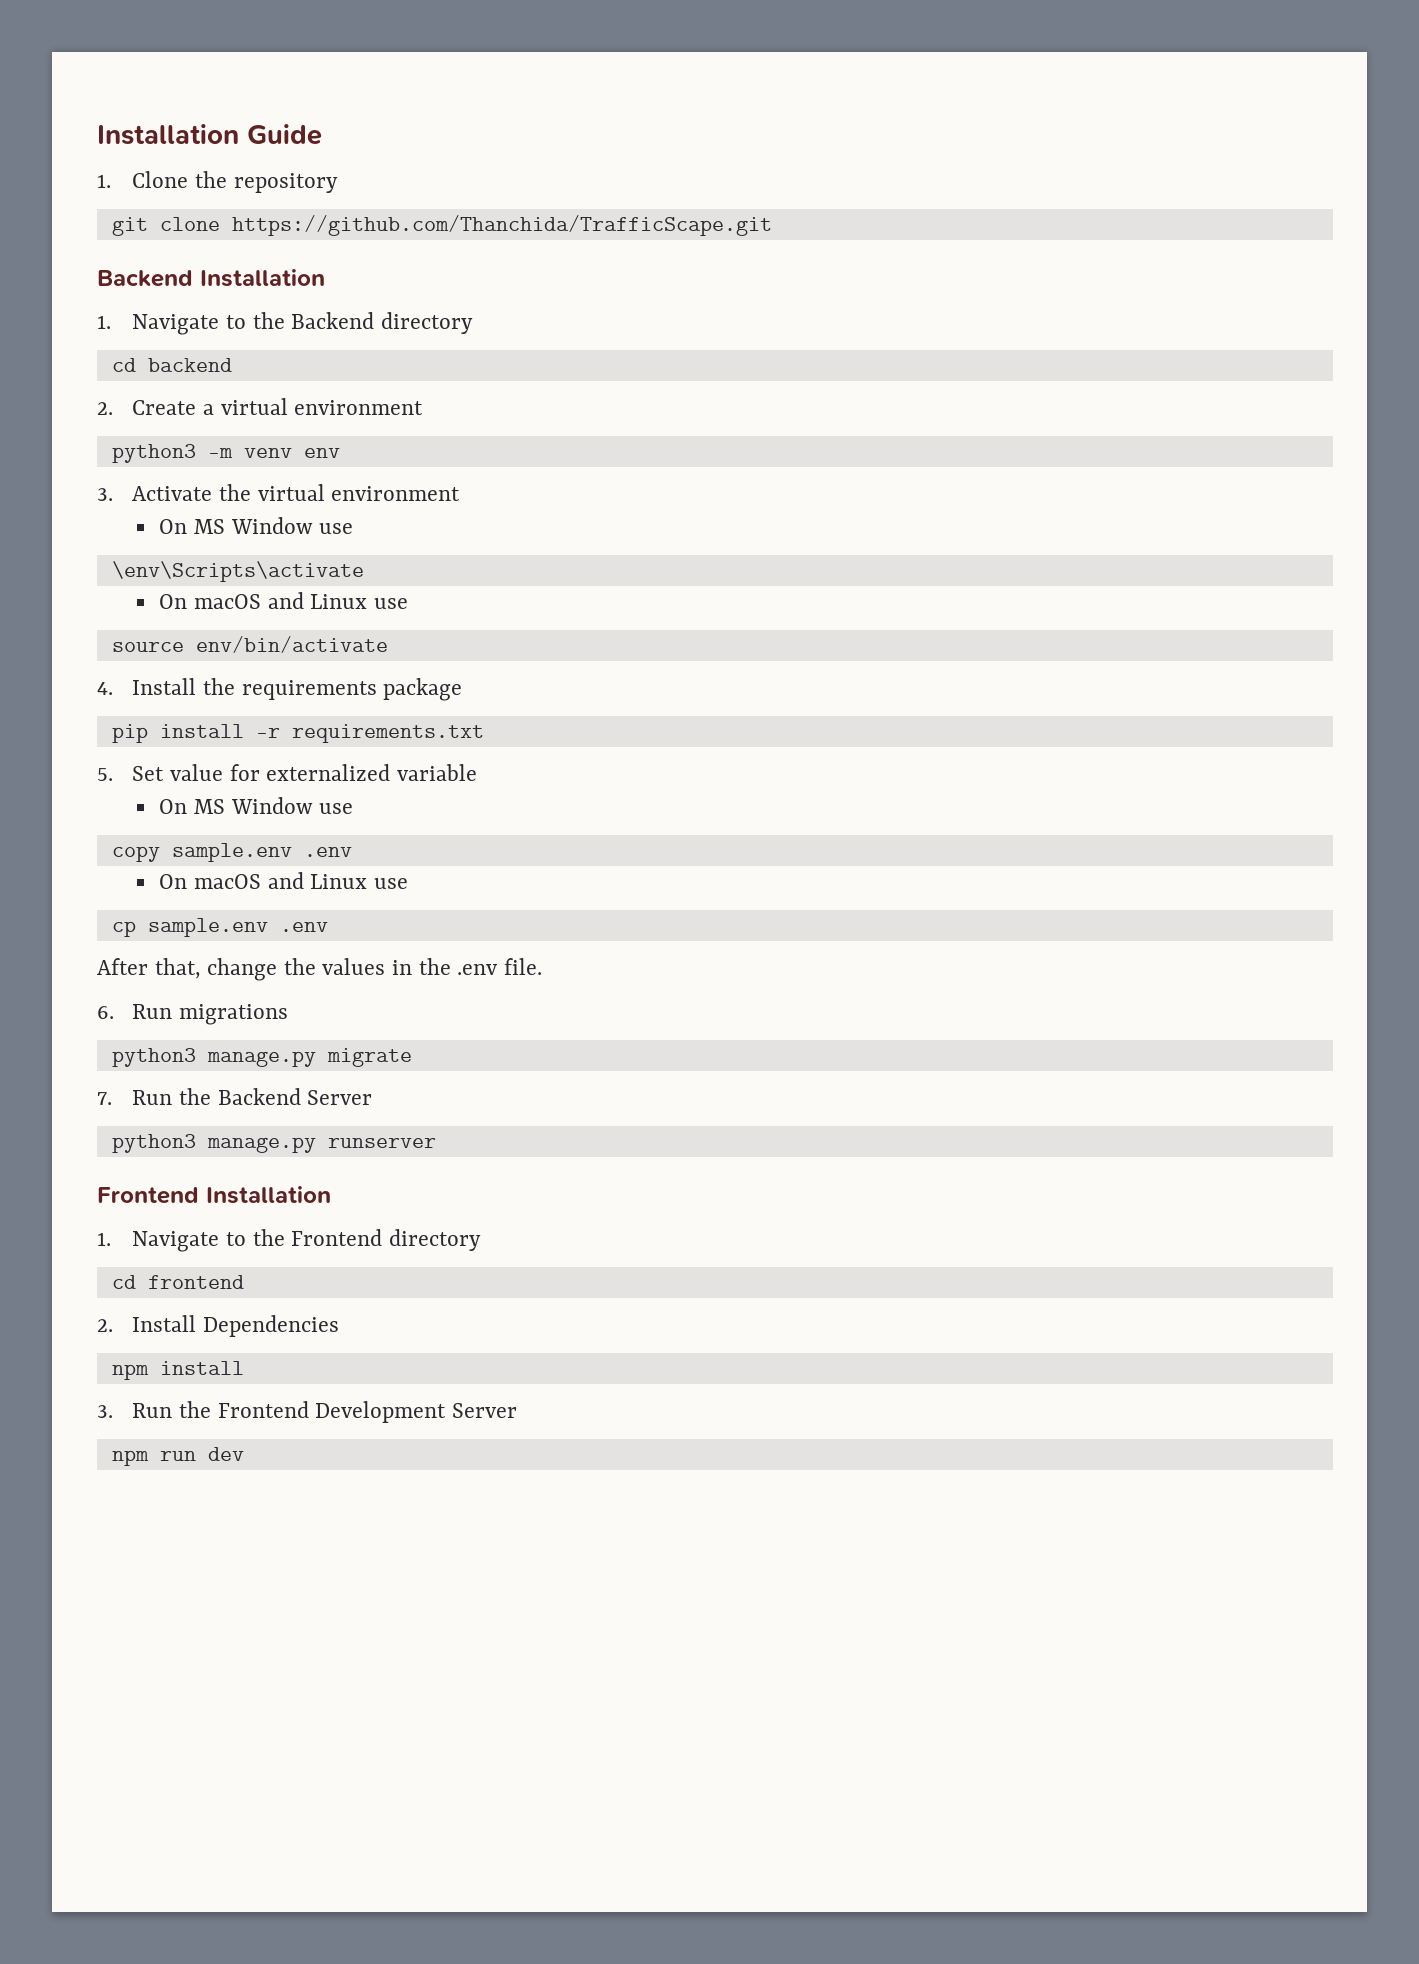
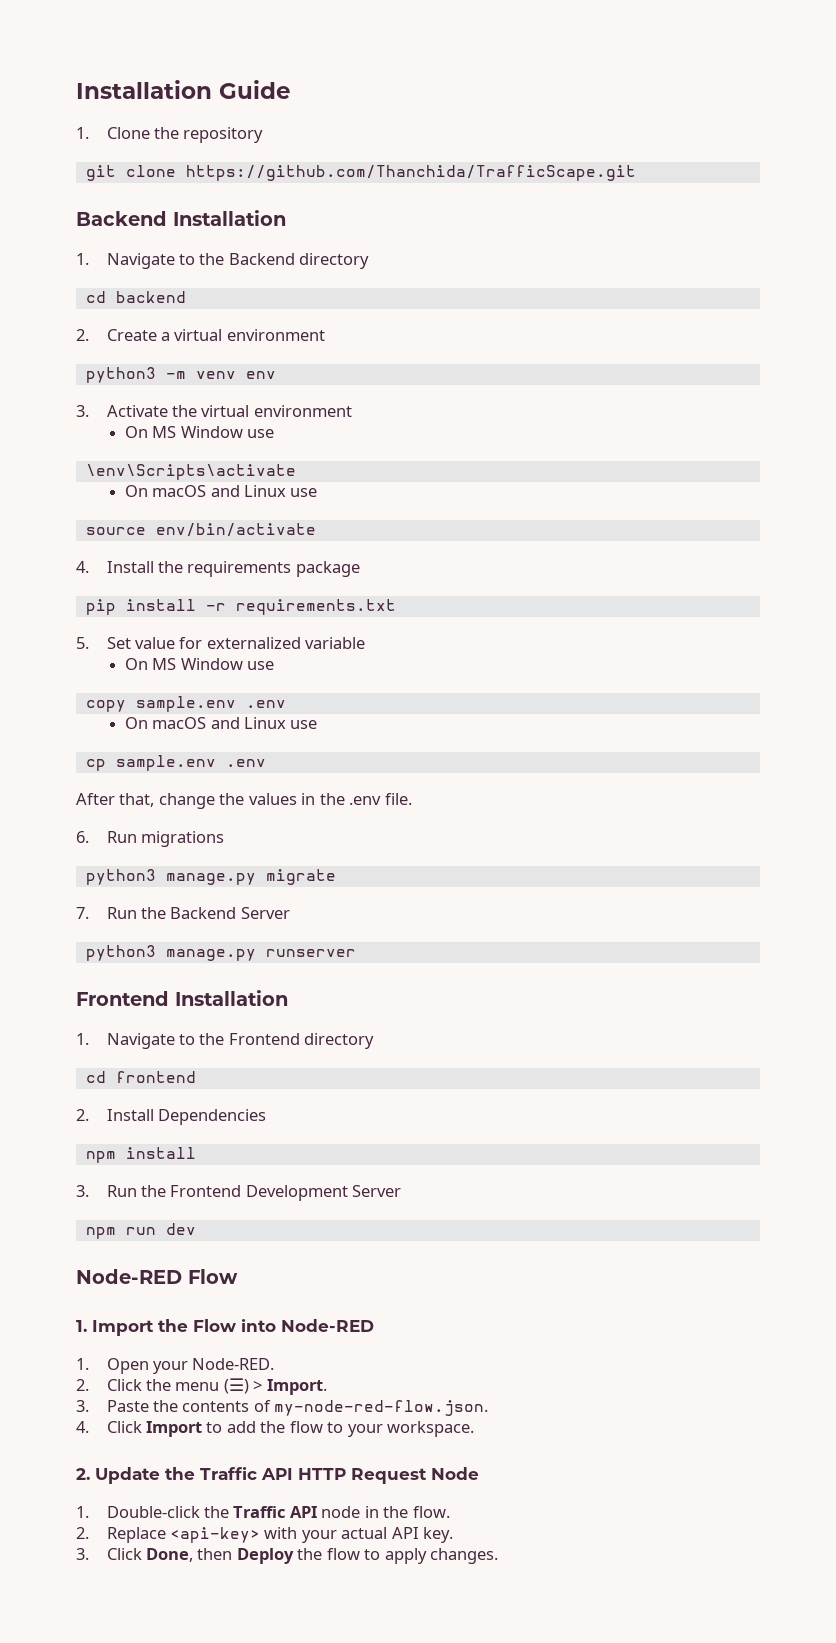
+ Node-RED Flow
+ 1. Import the Flow into Node-RED
+ 1. Open your Node-RED.
+ 2. Click the menu (☰) > Import.
+ 3. Paste the contents of my-node-red-flow.json.
+ 4. Click Import to add the flow to your workspace.
+ 2. Update the Traffic API HTTP Request Node
+ 1. Double-click the Traffic API node in the flow.
+ 2. Replace <api-key> with your actual API key.
+ 3. Click Done, then Deploy the flow to apply changes.

